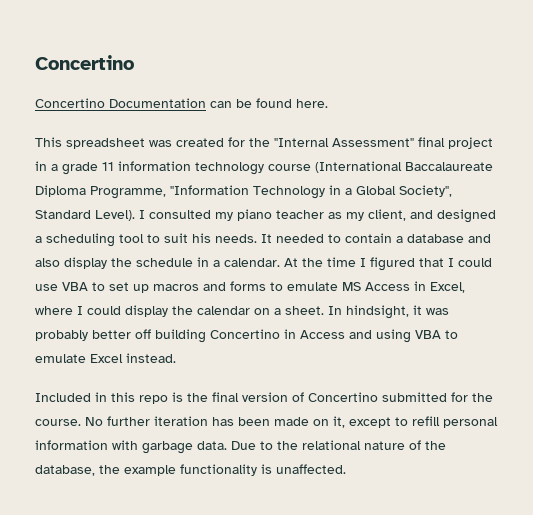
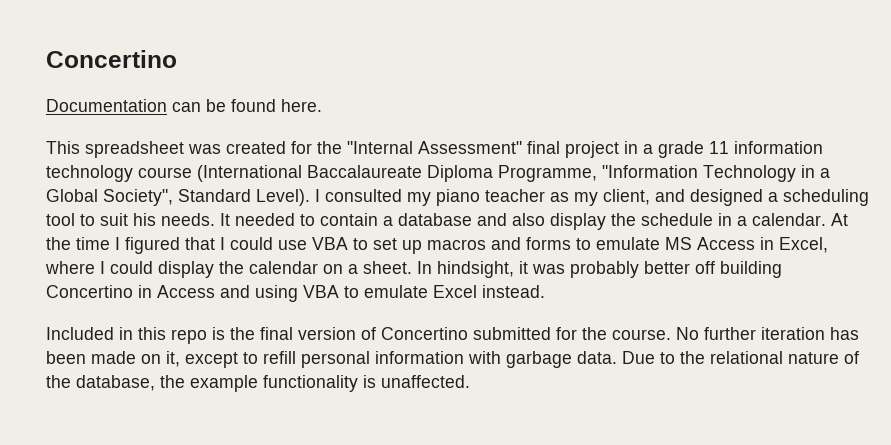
- Concertino Documentation can be found here.
+ Documentation can be found here.

